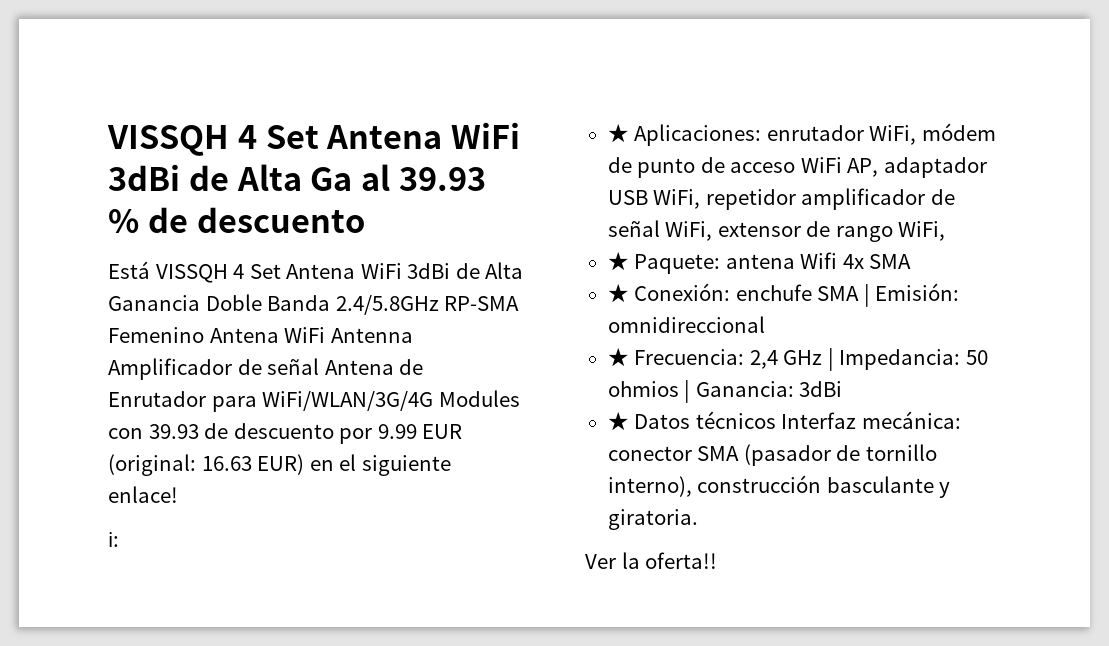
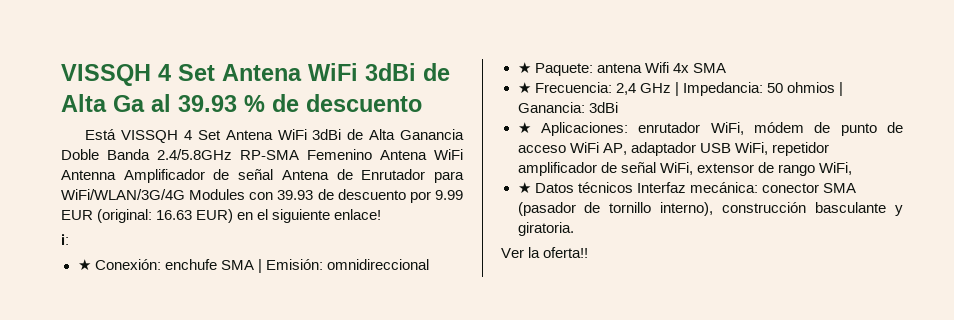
+ ★ Conexión: enchufe SMA | Emisión: omnidireccional
+ ★ Paquete: antena Wifi 4x SMA
+ ★ Frecuencia: 2,4 GHz | Impedancia: 50 ohmios | Ganancia: 3dBi
- ★ Paquete: antena Wifi 4x SMA
- ★ Conexión: enchufe SMA | Emisión: omnidireccional
- ★ Frecuencia: 2,4 GHz | Impedancia: 50 ohmios | Ganancia: 3dBi

